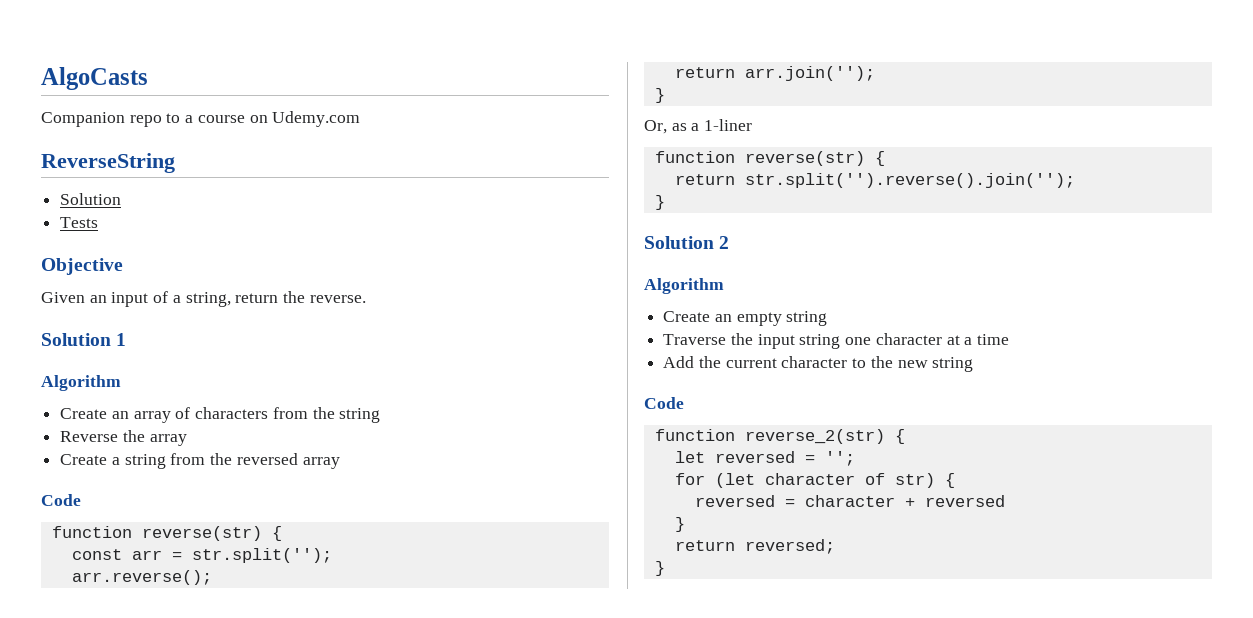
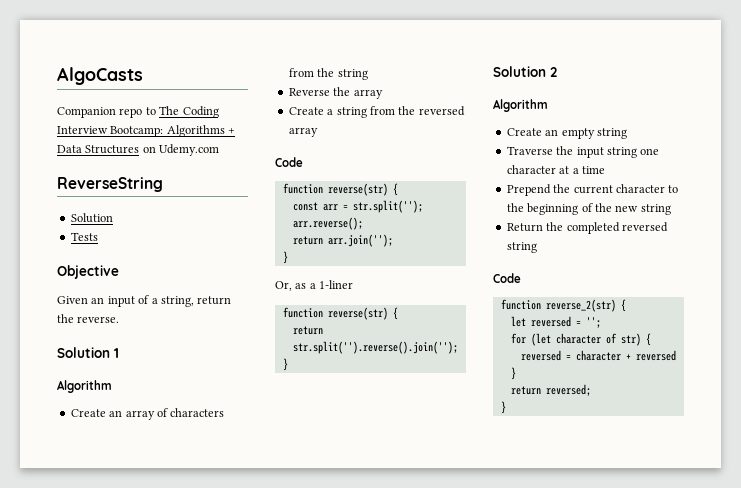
- Companion repo to a course on Udemy.com
+ Companion repo to The Coding Interview Bootcamp: Algorithms + Data Structures on Udemy.com
- Add the current character to the new string
+ Prepend the current character to the beginning of the new string
+ Return the completed reversed string

